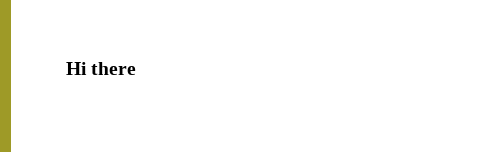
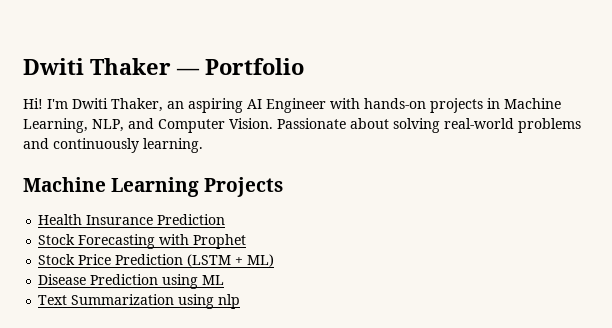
- Hi there
+ Dwiti Thaker — Portfolio
+ Hi! I'm Dwiti Thaker, an aspiring AI Engineer with hands-on projects in Machine Learning, NLP, and Computer Vision. Passionate about solving real-world problems and continuously learning.
+ Machine Learning Projects
+ Health Insurance Prediction
+ Stock Forecasting with Prophet
+ Stock Price Prediction (LSTM + ML)
+ Disease Prediction using ML
+ Text Summarization using nlp

